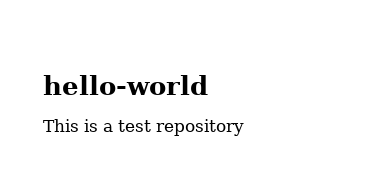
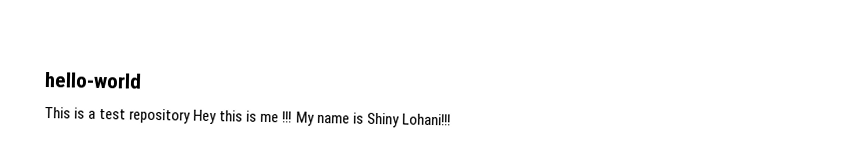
- This is a test repository
+ This is a test repository Hey this is me !!! My name is Shiny Lohani!!!

